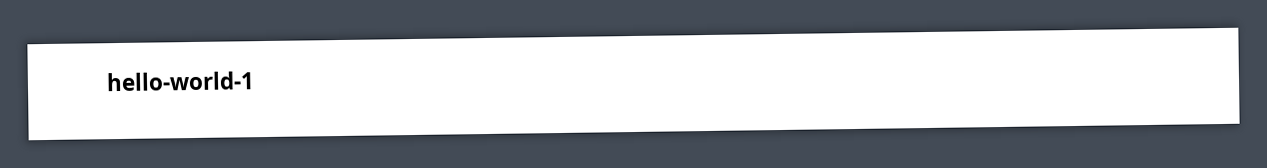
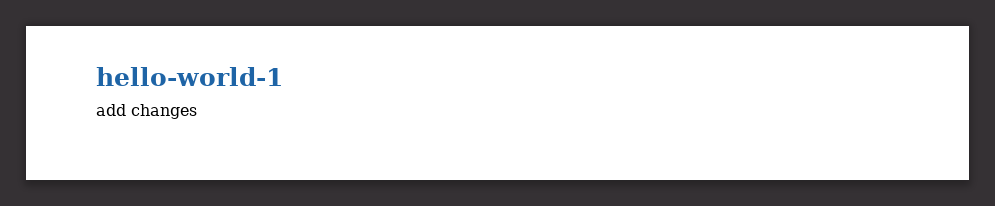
+ add changes

